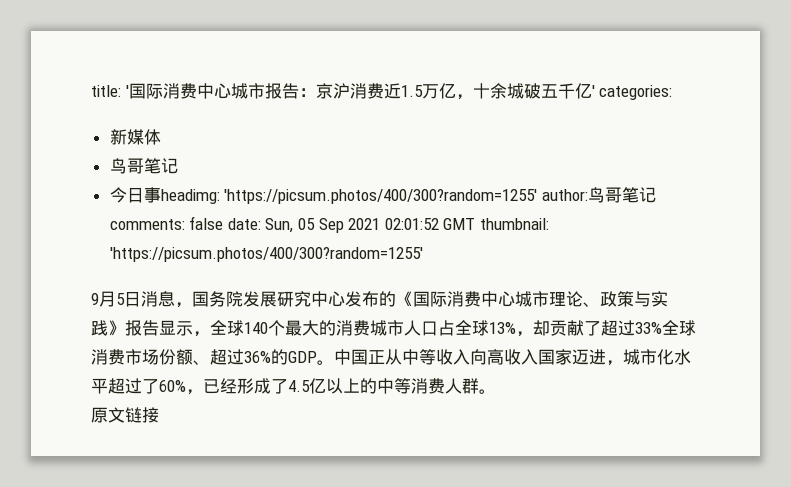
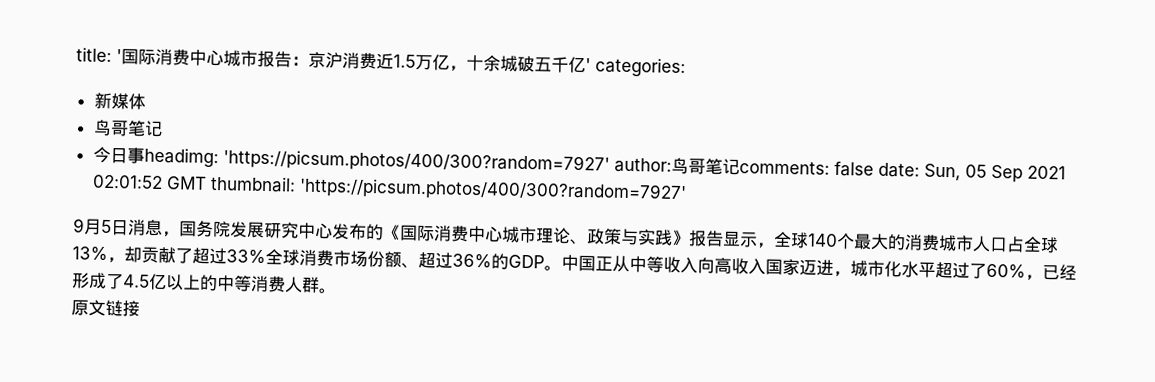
- 今日事headimg: 'https://picsum.photos/400/300?random=1255' author:鸟哥笔记comments: false date: Sun, 05 Sep 2021 02:01:52 GMT thumbnail: 'https://picsum.photos/400/300?random=1255'
+ 今日事headimg: 'https://picsum.photos/400/300?random=7927' author:鸟哥笔记comments: false date: Sun, 05 Sep 2021 02:01:52 GMT thumbnail: 'https://picsum.photos/400/300?random=7927'

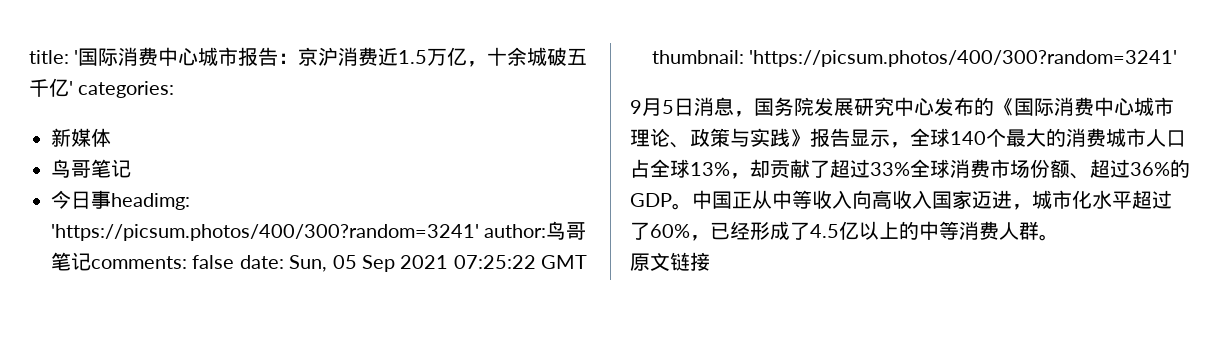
- 今日事headimg: 'https://picsum.photos/400/300?random=7927' author:鸟哥笔记comments: false date: Sun, 05 Sep 2021 02:01:52 GMT thumbnail: 'https://picsum.photos/400/300?random=7927'
+ 今日事headimg: 'https://picsum.photos/400/300?random=3241' author:鸟哥笔记comments: false date: Sun, 05 Sep 2021 07:25:22 GMT thumbnail: 'https://picsum.photos/400/300?random=3241'

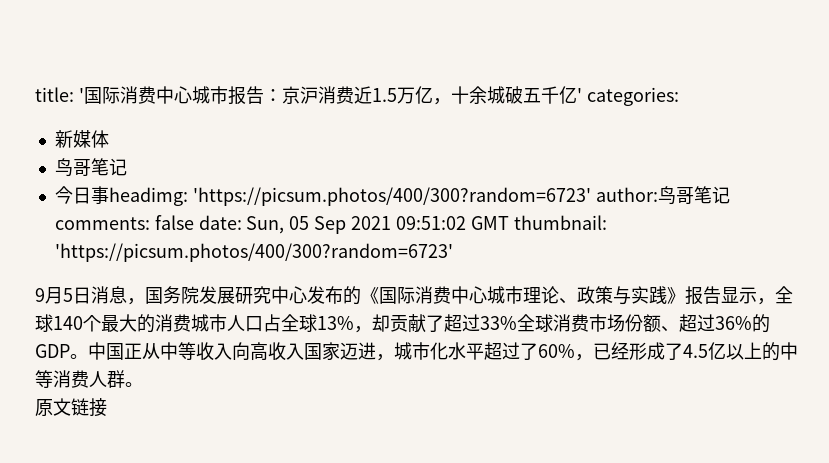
- 今日事headimg: 'https://picsum.photos/400/300?random=3241' author:鸟哥笔记comments: false date: Sun, 05 Sep 2021 07:25:22 GMT thumbnail: 'https://picsum.photos/400/300?random=3241'
+ 今日事headimg: 'https://picsum.photos/400/300?random=6723' author:鸟哥笔记comments: false date: Sun, 05 Sep 2021 09:51:02 GMT thumbnail: 'https://picsum.photos/400/300?random=6723'

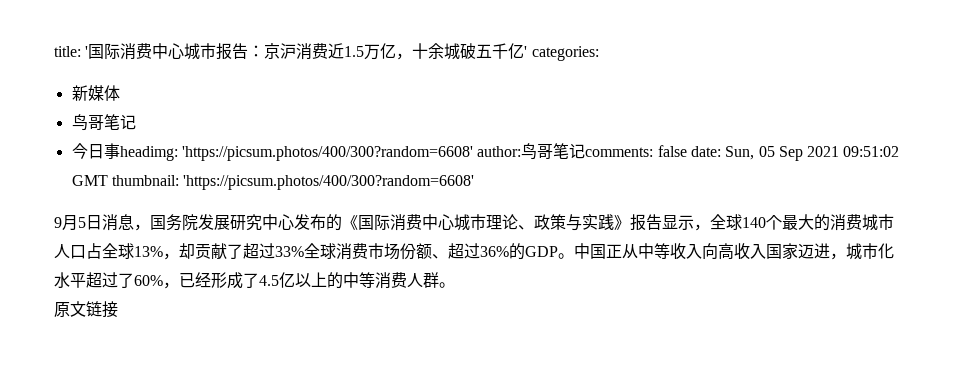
- 今日事headimg: 'https://picsum.photos/400/300?random=6723' author:鸟哥笔记comments: false date: Sun, 05 Sep 2021 09:51:02 GMT thumbnail: 'https://picsum.photos/400/300?random=6723'
+ 今日事headimg: 'https://picsum.photos/400/300?random=6608' author:鸟哥笔记comments: false date: Sun, 05 Sep 2021 09:51:02 GMT thumbnail: 'https://picsum.photos/400/300?random=6608'

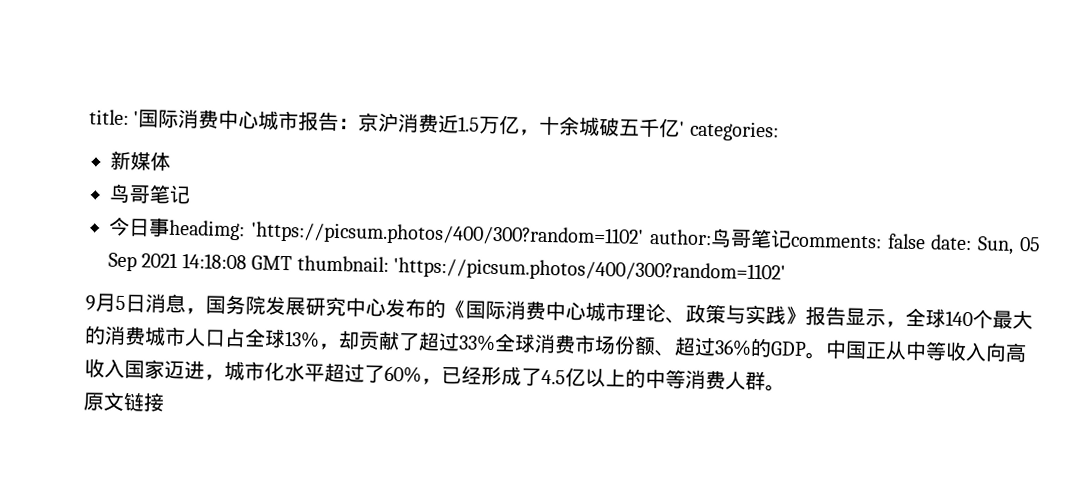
- 今日事headimg: 'https://picsum.photos/400/300?random=6608' author:鸟哥笔记comments: false date: Sun, 05 Sep 2021 09:51:02 GMT thumbnail: 'https://picsum.photos/400/300?random=6608'
+ 今日事headimg: 'https://picsum.photos/400/300?random=1102' author:鸟哥笔记comments: false date: Sun, 05 Sep 2021 14:18:08 GMT thumbnail: 'https://picsum.photos/400/300?random=1102'

